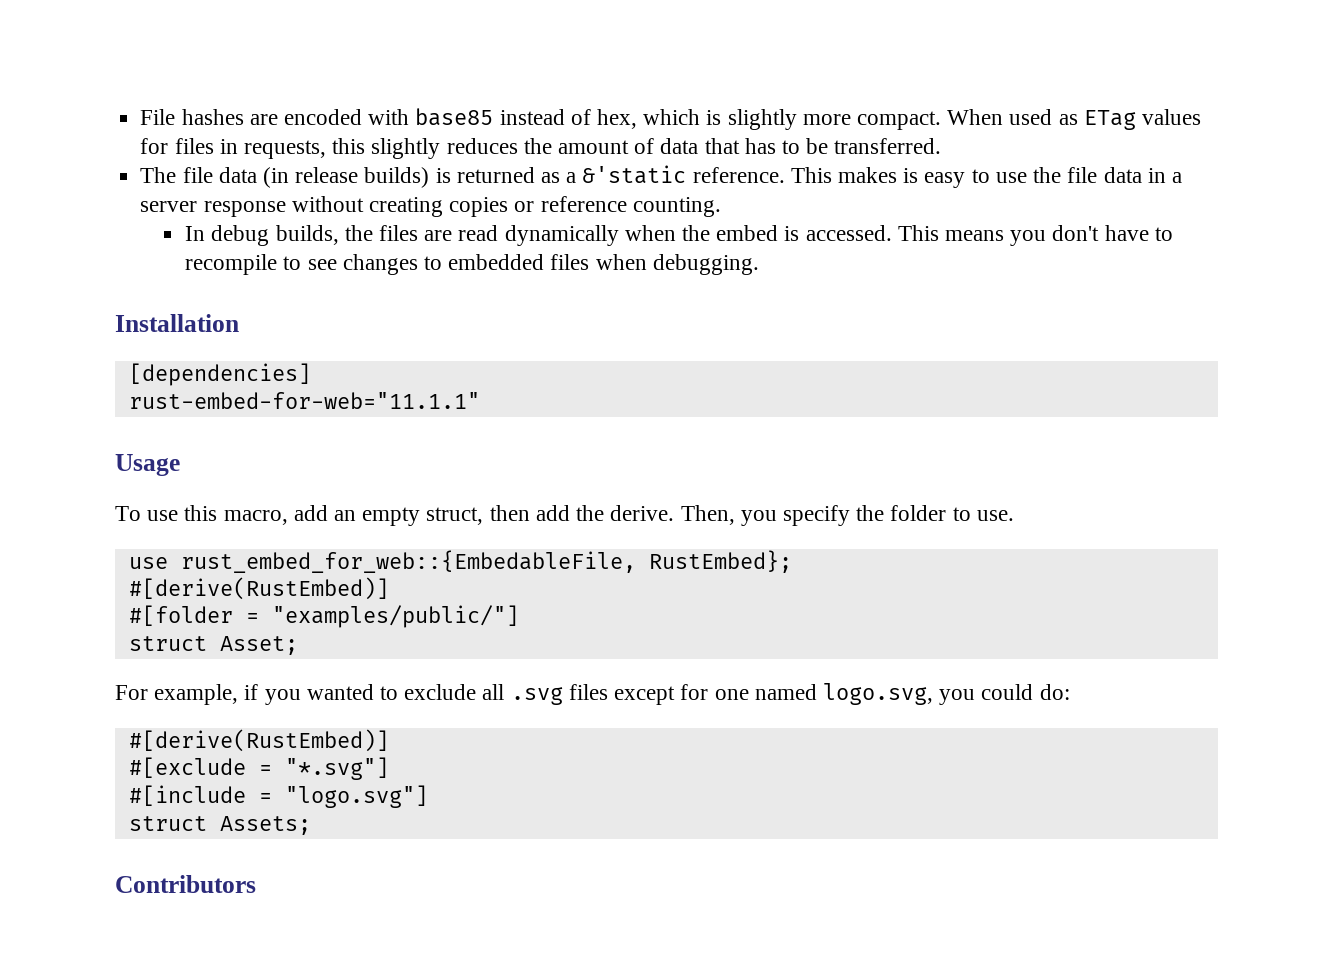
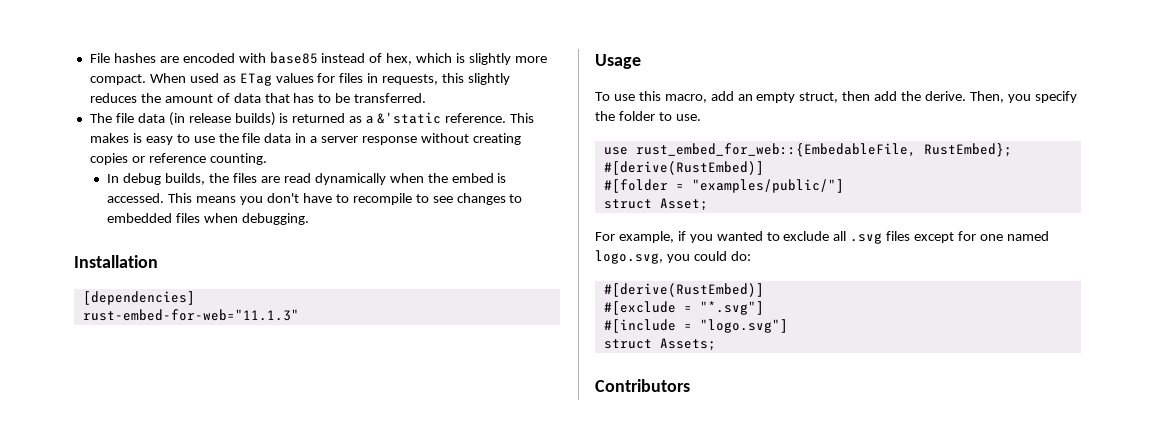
- rust-embed-for-web="11.1.1"
+ rust-embed-for-web="11.1.3"

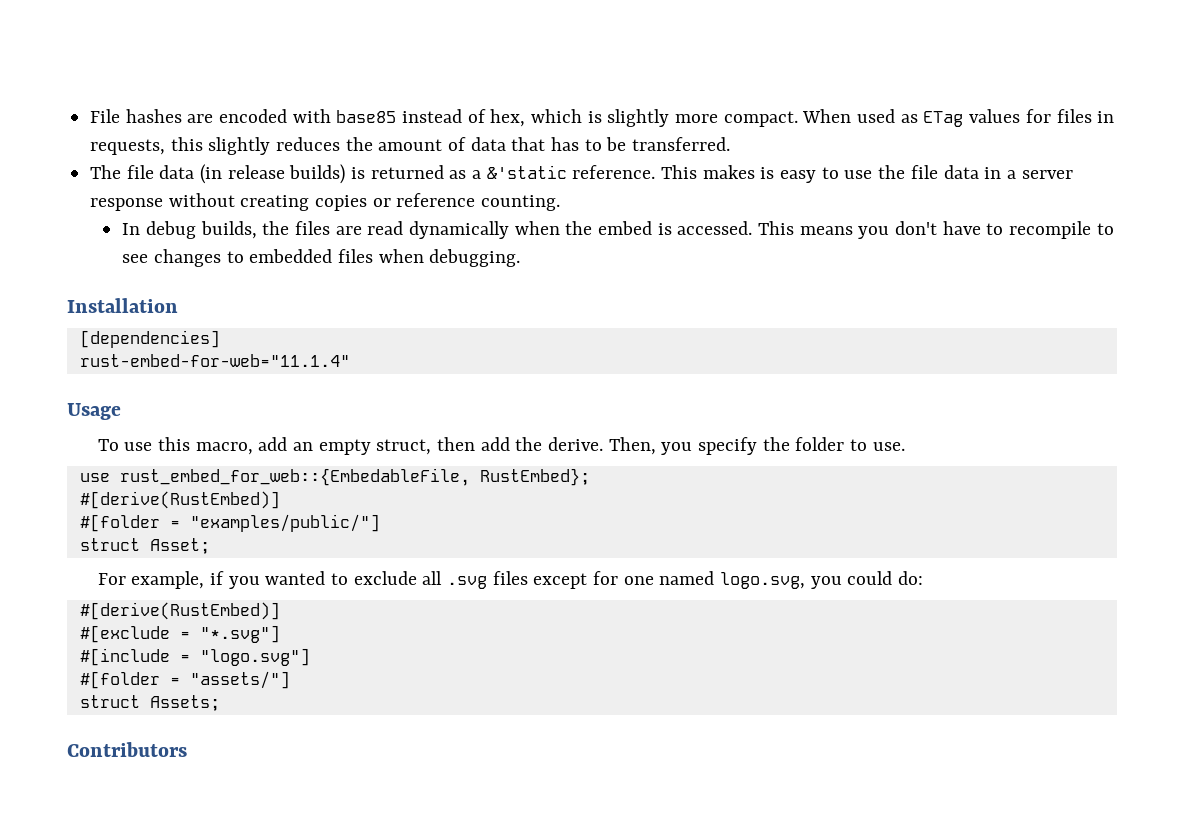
- rust-embed-for-web="11.1.3"
+ rust-embed-for-web="11.1.4"
+ #[folder = "assets/"]

